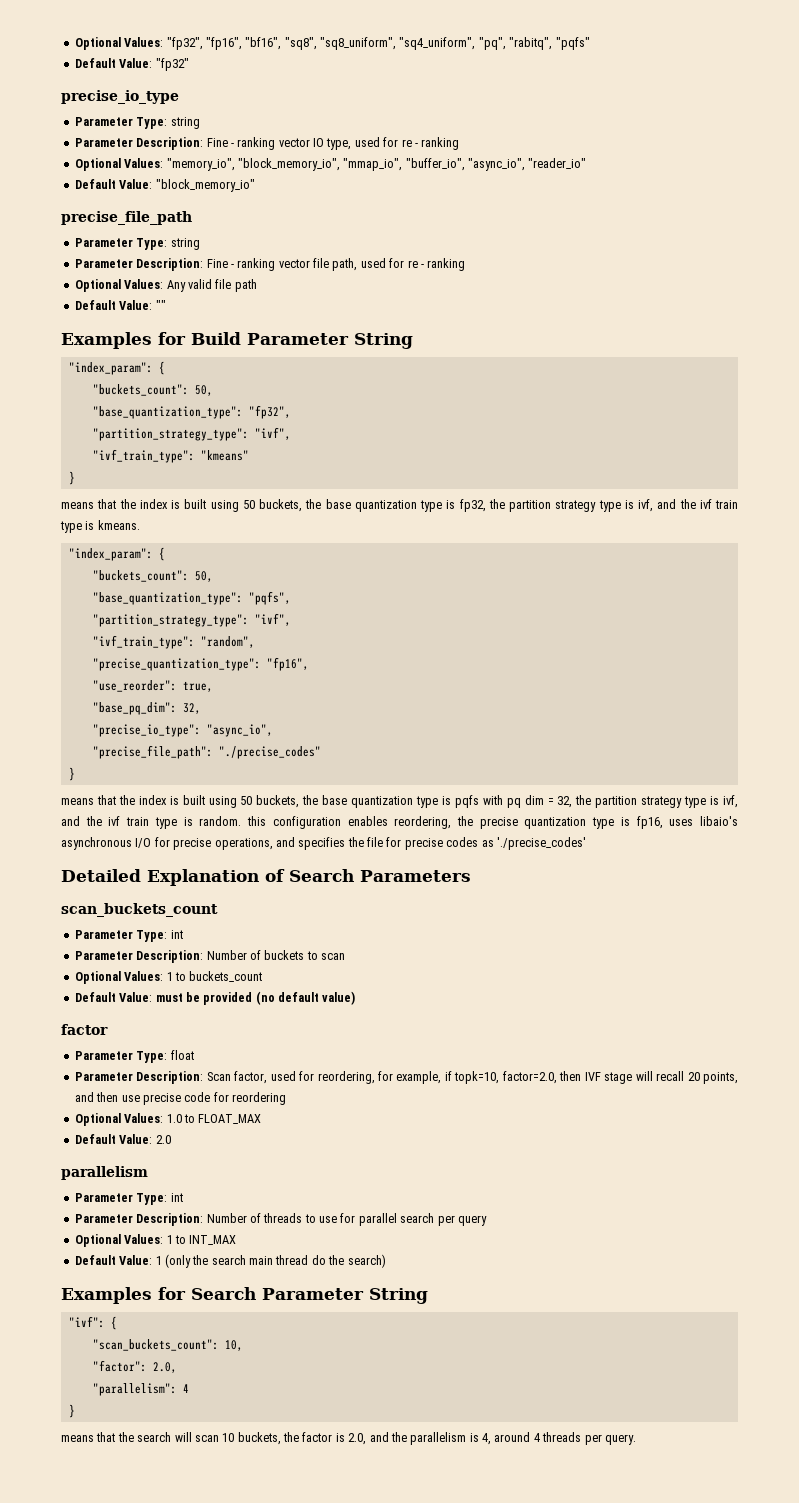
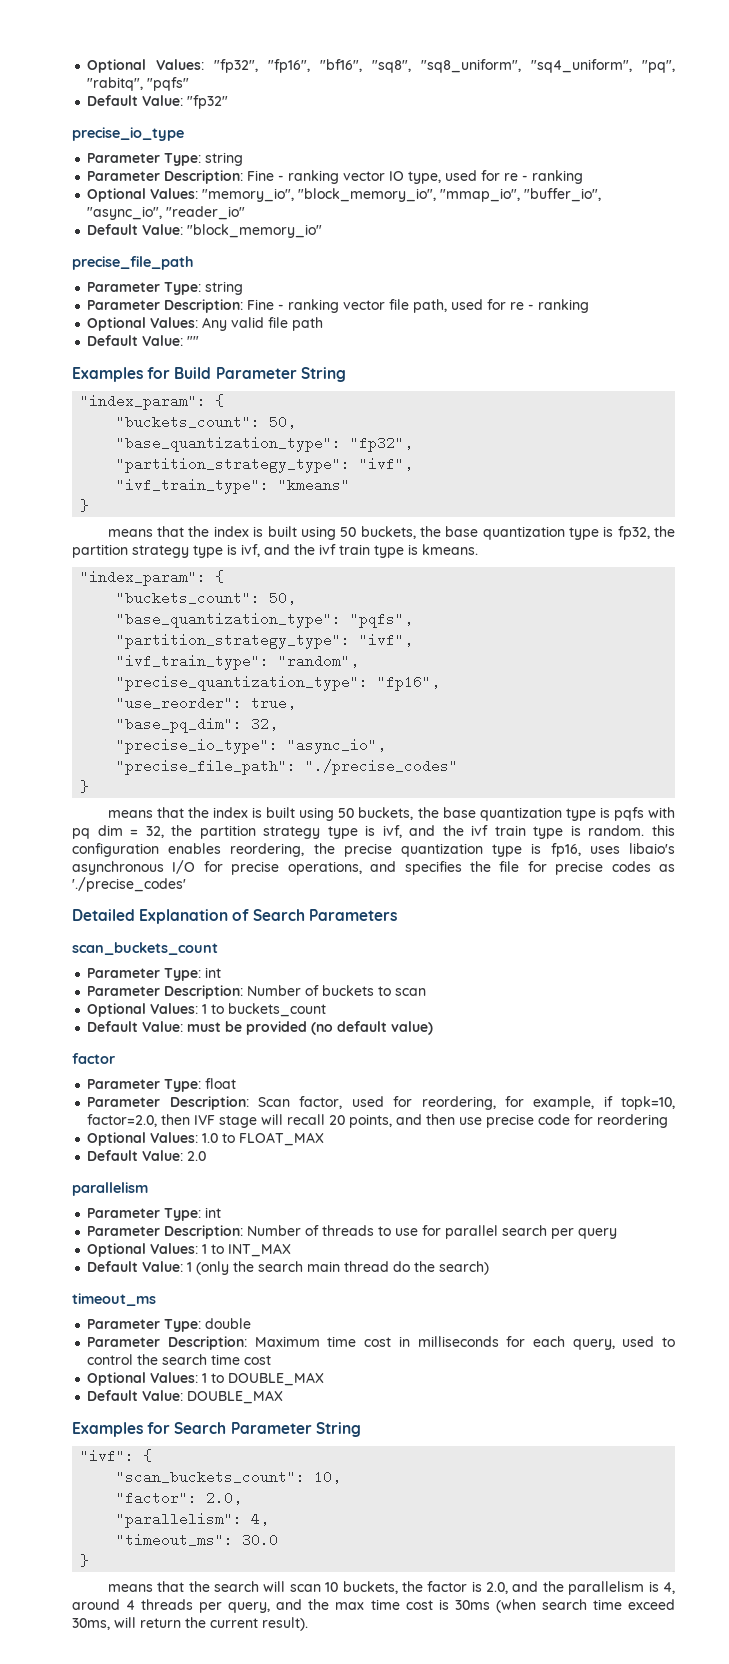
+ timeout_ms
+ Parameter Type: double
+ Parameter Description: Maximum time cost in milliseconds for each query, used to control the search time cost
+ Optional Values: 1 to DOUBLE_MAX
+ Default Value: DOUBLE_MAX
- "parallelism": 4
+ "parallelism": 4,
+ "timeout_ms": 30.0
- means that the search will scan 10 buckets, the factor is 2.0, and the parallelism is 4, around 4 threads per query.
+ means that the search will scan 10 buckets, the factor is 2.0, and the parallelism is 4, around 4 threads per query, and the max time cost is 30ms (when search time exceed 30ms, will return the current result).

